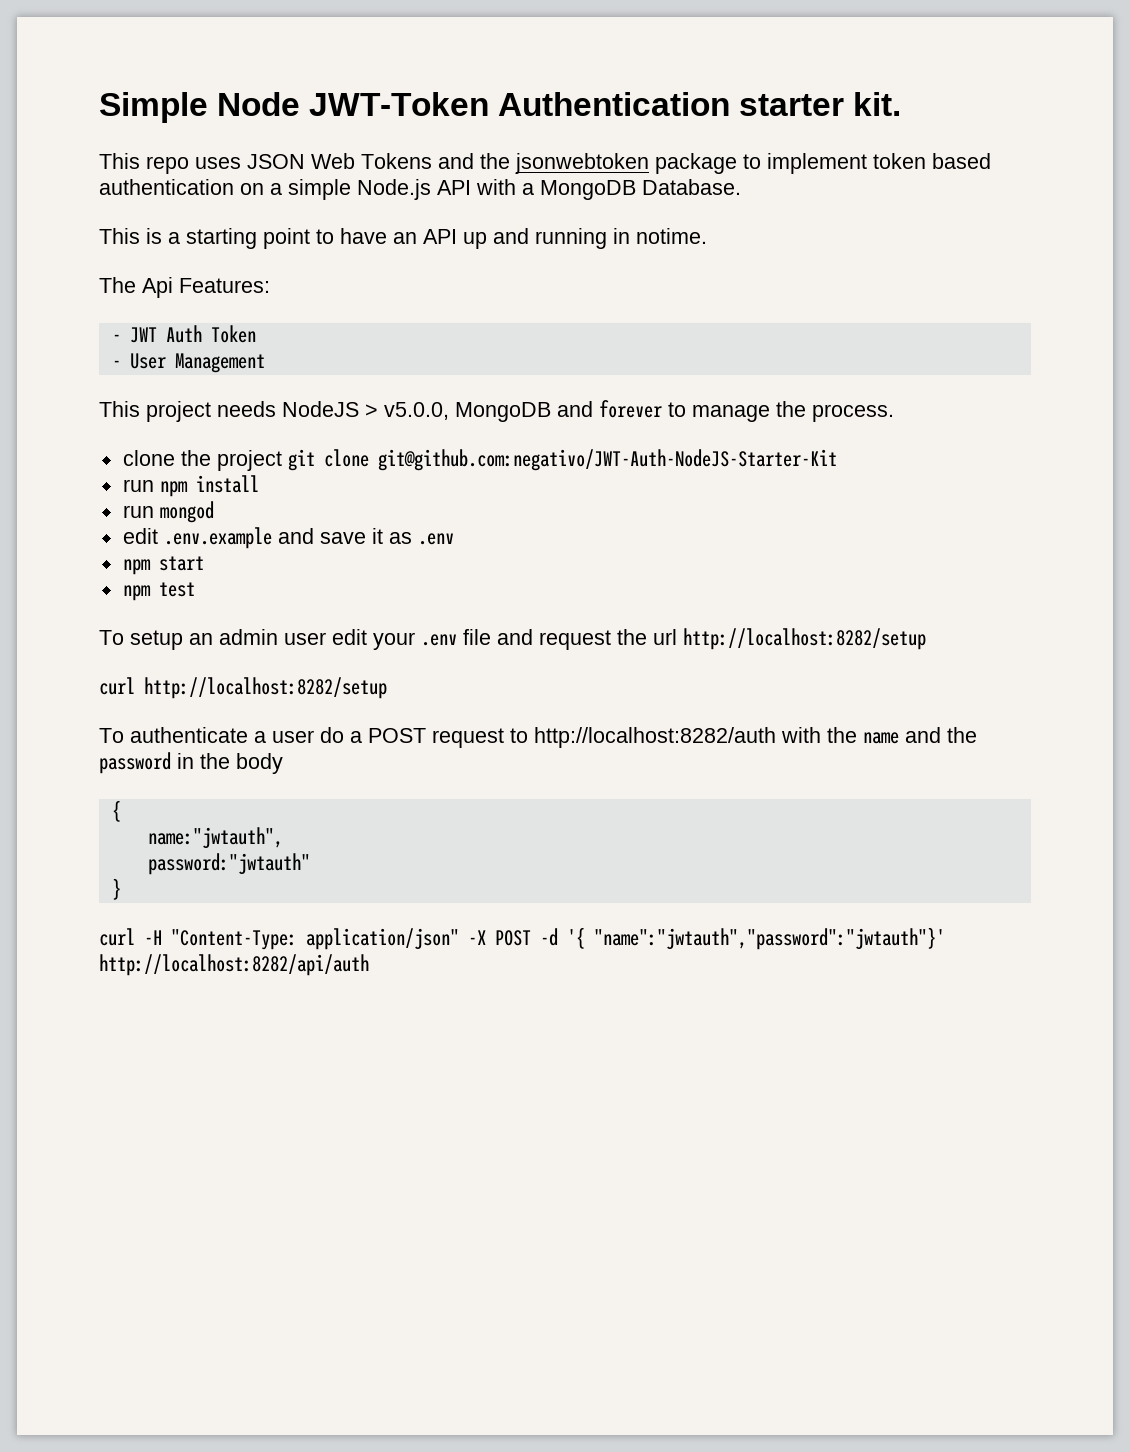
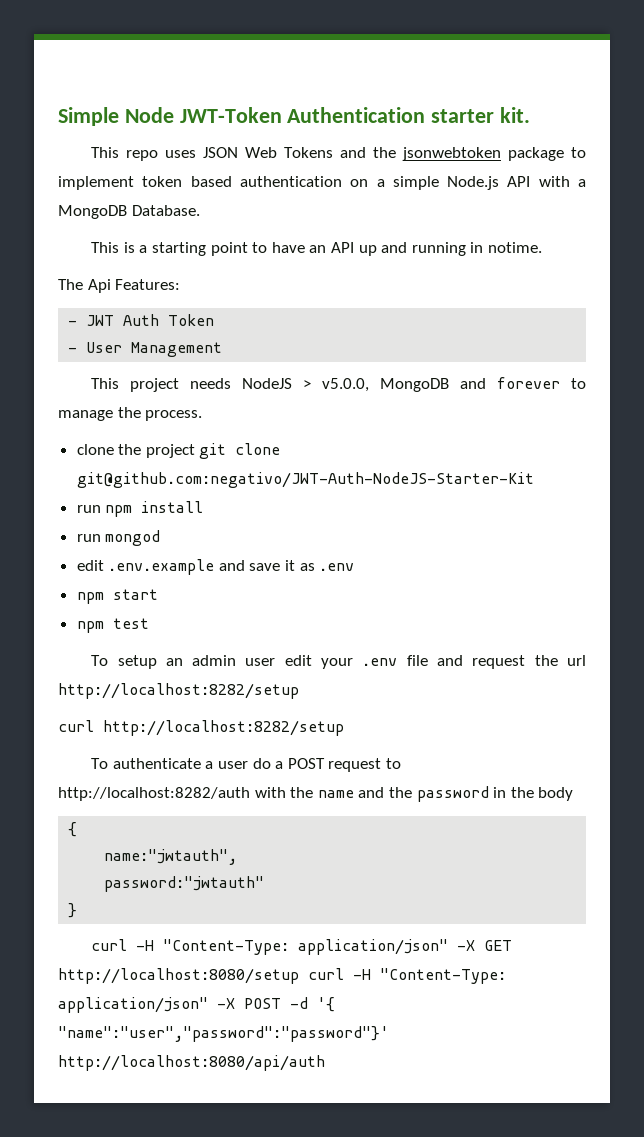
- curl -H "Content-Type: application/json" -X POST -d '{ "name":"jwtauth","password":"jwtauth"}' http://localhost:8282/api/auth
+ curl -H "Content-Type: application/json" -X GET http://localhost:8080/setup curl -H "Content-Type: application/json" -X POST -d '{ "name":"user","password":"password"}' http://localhost:8080/api/auth

